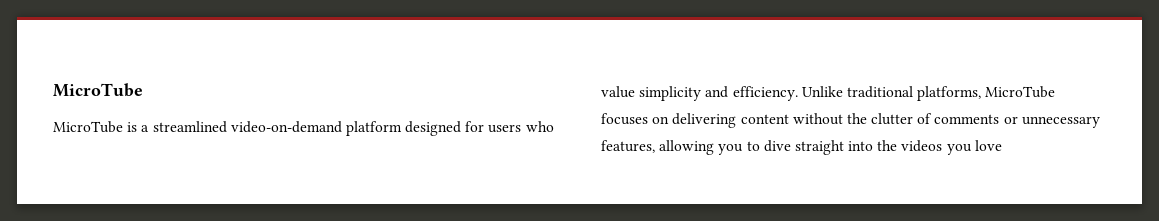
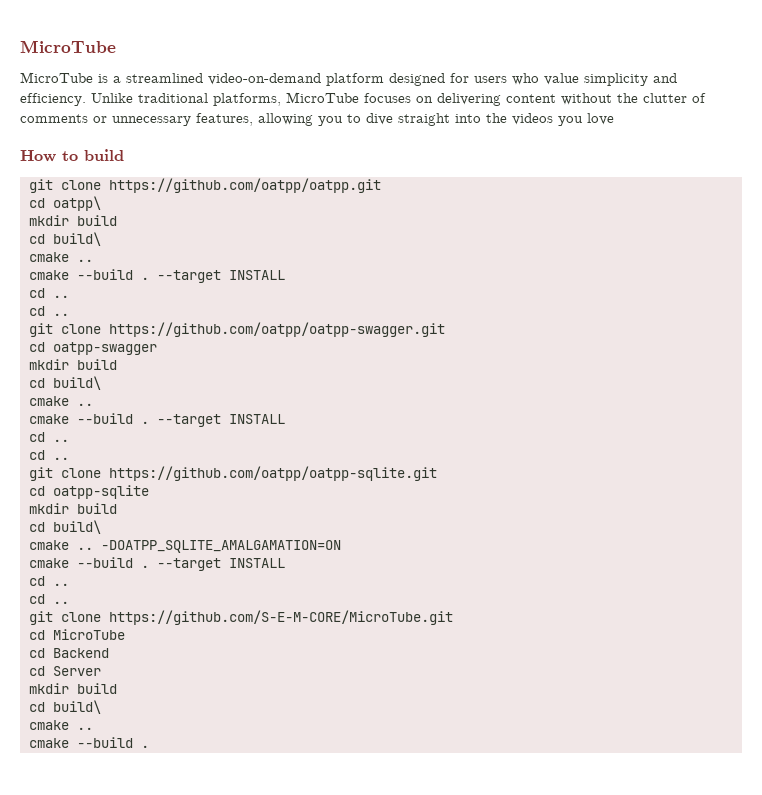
+ How to build
+ git clone https://github.com/oatpp/oatpp.git
+ cd oatpp\
+ mkdir build
+ cd build\
+ cmake ..
+ cmake --build . --target INSTALL
+ cd ..
+ cd ..
+ git clone https://github.com/oatpp/oatpp-swagger.git
+ cd oatpp-swagger
+ mkdir build
+ cd build\
+ cmake ..
+ cmake --build . --target INSTALL
+ cd ..
+ cd ..
+ git clone https://github.com/oatpp/oatpp-sqlite.git
+ cd oatpp-sqlite
+ mkdir build
+ cd build\
+ cmake .. -DOATPP_SQLITE_AMALGAMATION=ON
+ cmake --build . --target INSTALL
+ cd ..
+ cd ..
+ git clone https://github.com/S-E-M-CORE/MicroTube.git
+ cd MicroTube
+ cd Backend
+ cd Server
+ mkdir build
+ cd build\
+ cmake ..
+ cmake --build .

